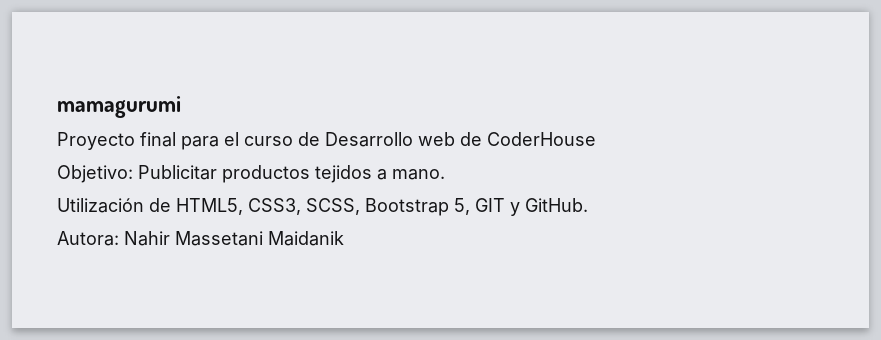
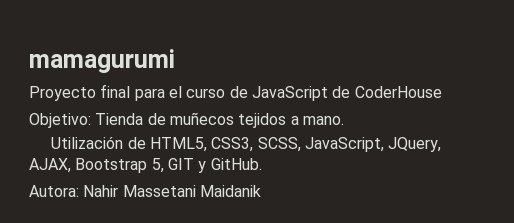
- Proyecto final para el curso de Desarrollo web de CoderHouse
+ Proyecto final para el curso de JavaScript de CoderHouse
- Objetivo: Publicitar productos tejidos a mano.
+ Objetivo: Tienda de muñecos tejidos a mano.
- Utilización de HTML5, CSS3, SCSS, Bootstrap 5, GIT y GitHub.
+ Utilización de HTML5, CSS3, SCSS, JavaScript, JQuery, AJAX, Bootstrap 5, GIT y GitHub.

